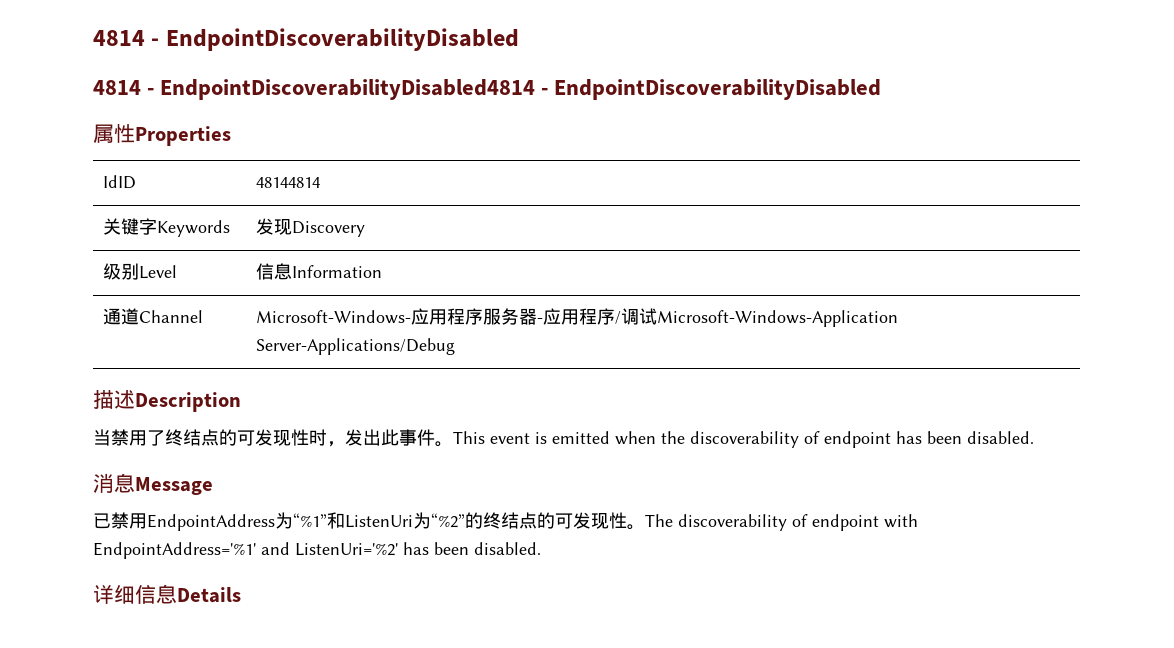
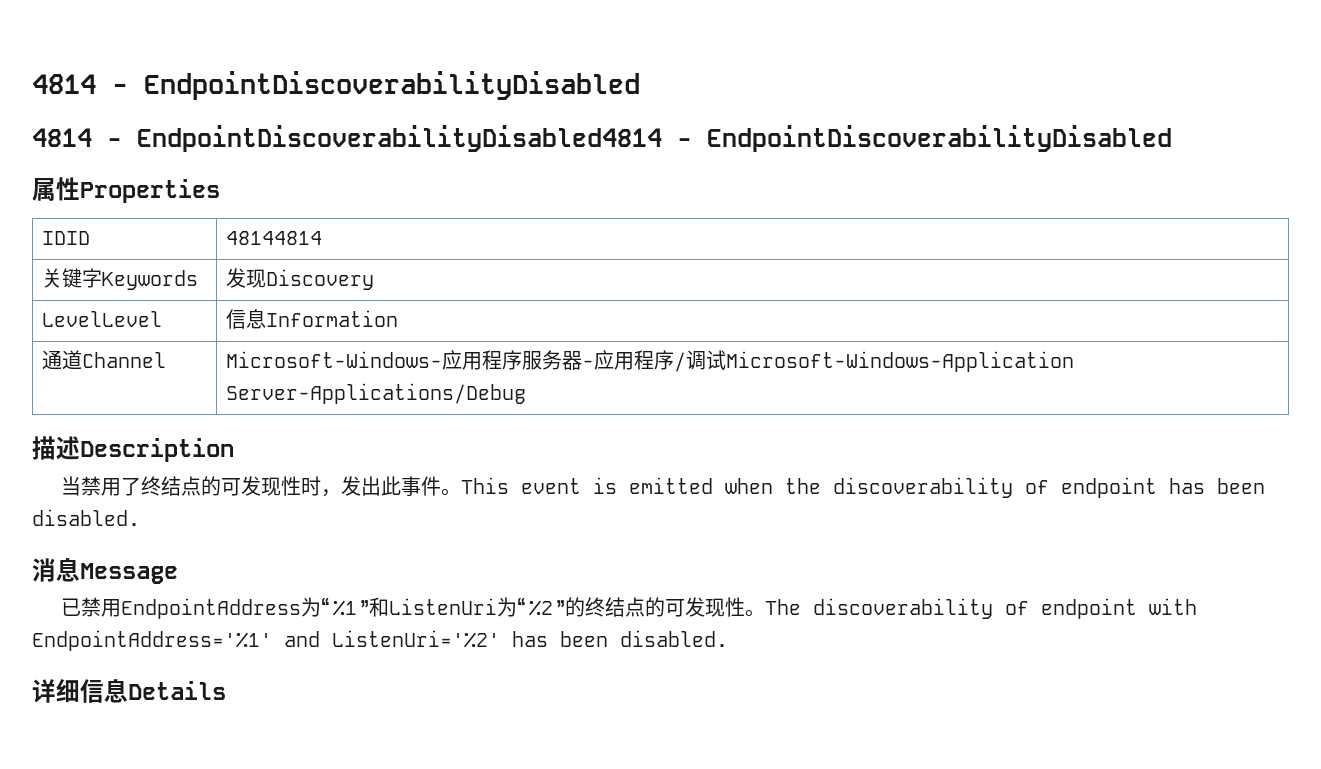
- IdID | 48144814
+ IDID | 48144814
- 级别Level | 信息Information
+ LevelLevel | 信息Information

